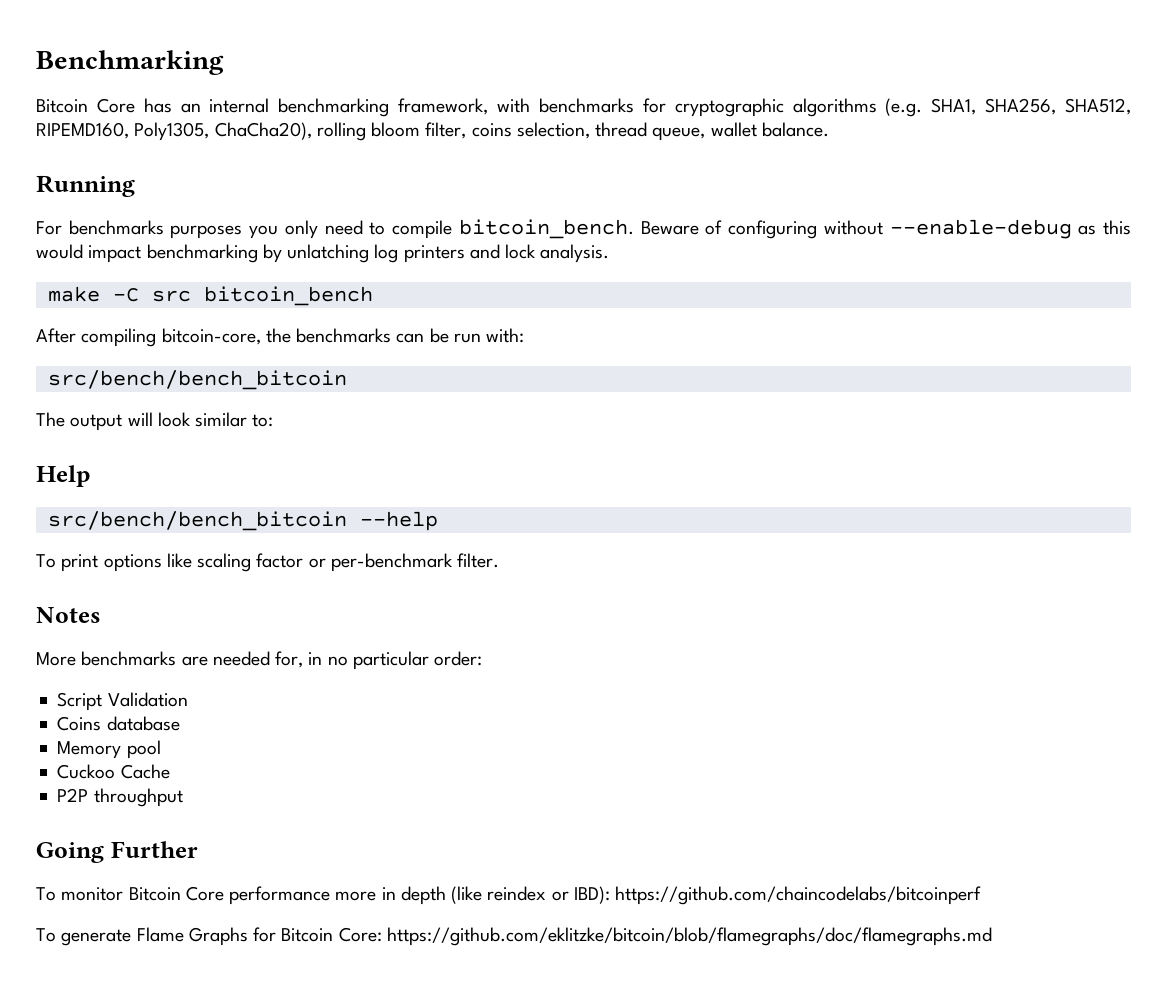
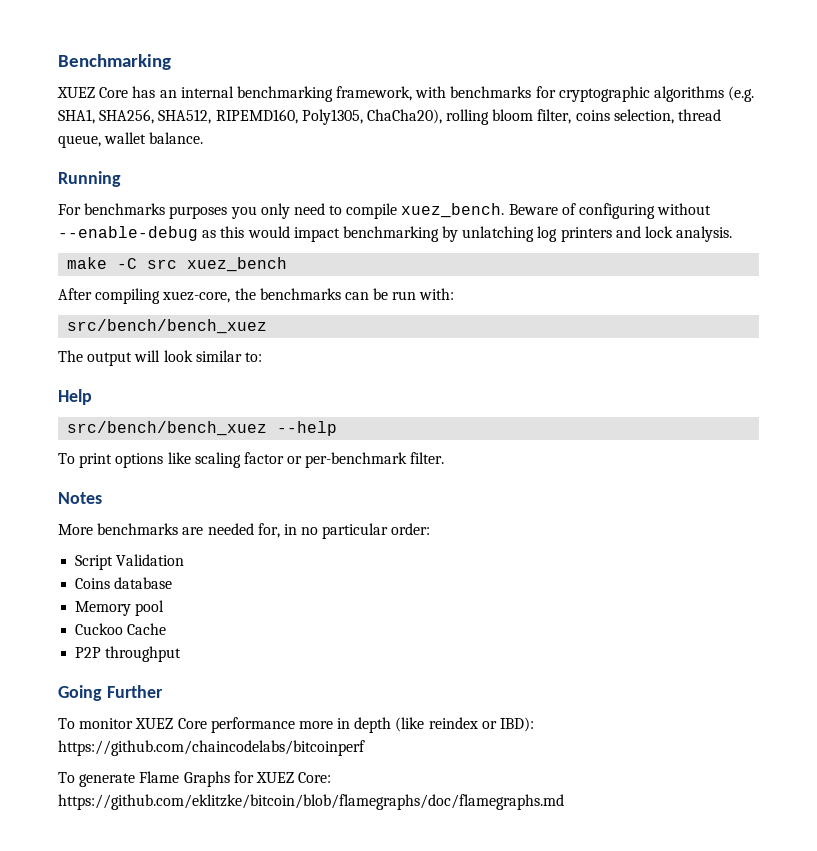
- Bitcoin Core has an internal benchmarking framework, with benchmarks for cryptographic algorithms (e.g. SHA1, SHA256, SHA512, RIPEMD160, Poly1305, ChaCha20), rolling bloom filter, coins selection, thread queue, wallet balance.
+ XUEZ Core has an internal benchmarking framework, with benchmarks for cryptographic algorithms (e.g. SHA1, SHA256, SHA512, RIPEMD160, Poly1305, ChaCha20), rolling bloom filter, coins selection, thread queue, wallet balance.
- For benchmarks purposes you only need to compile bitcoin_bench.
+ For benchmarks purposes you only need to compile xuez_bench.
- make -C src bitcoin_bench
+ make -C src xuez_bench
- After compiling bitcoin-core, the benchmarks can be run with:
- src/bench/bench_bitcoin
+ After compiling xuez-core, the benchmarks can be run with:
+ src/bench/bench_xuez
- src/bench/bench_bitcoin --help
+ src/bench/bench_xuez --help
- To monitor Bitcoin Core performance more in depth (like reindex or IBD): https://github.com/chaincodelabs/bitcoinperf
+ To monitor XUEZ Core performance more in depth (like reindex or IBD): https://github.com/chaincodelabs/bitcoinperf
- To generate Flame Graphs for Bitcoin Core: https://github.com/eklitzke/bitcoin/blob/flamegraphs/doc/flamegraphs.md
+ To generate Flame Graphs for XUEZ Core: https://github.com/eklitzke/bitcoin/blob/flamegraphs/doc/flamegraphs.md

